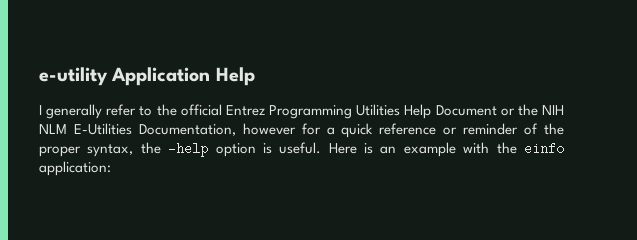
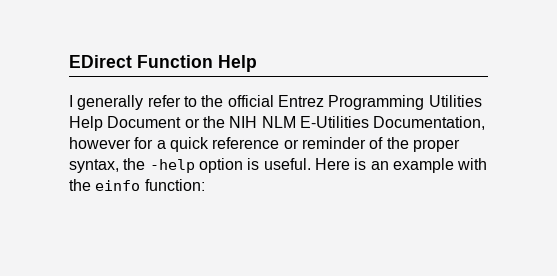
- e-utility Application Help
+ EDirect Function Help
- Here is an example with the einfo application:
+ Here is an example with the einfo function:

